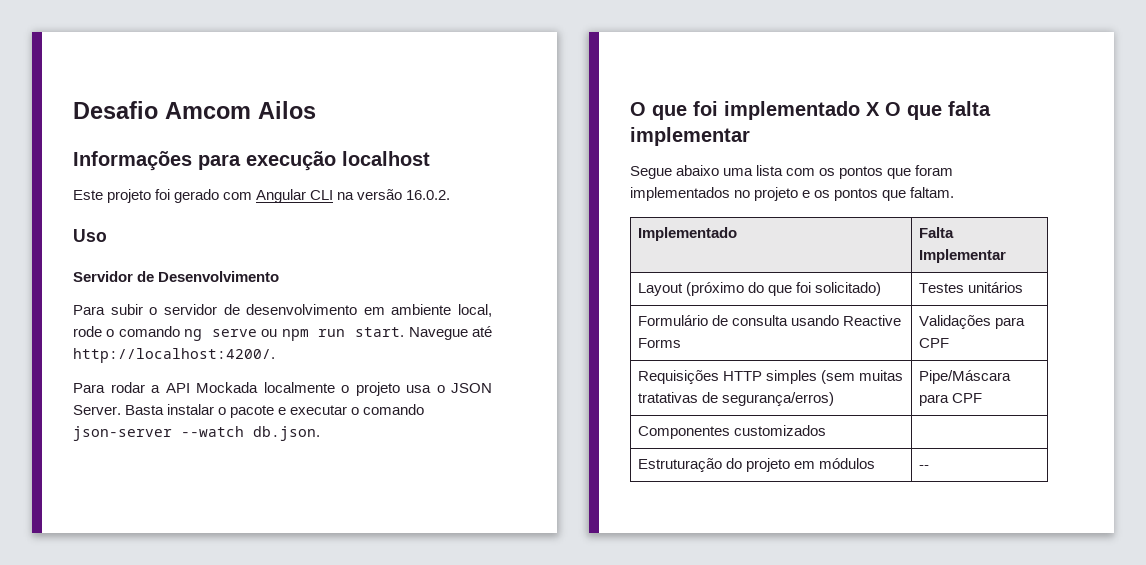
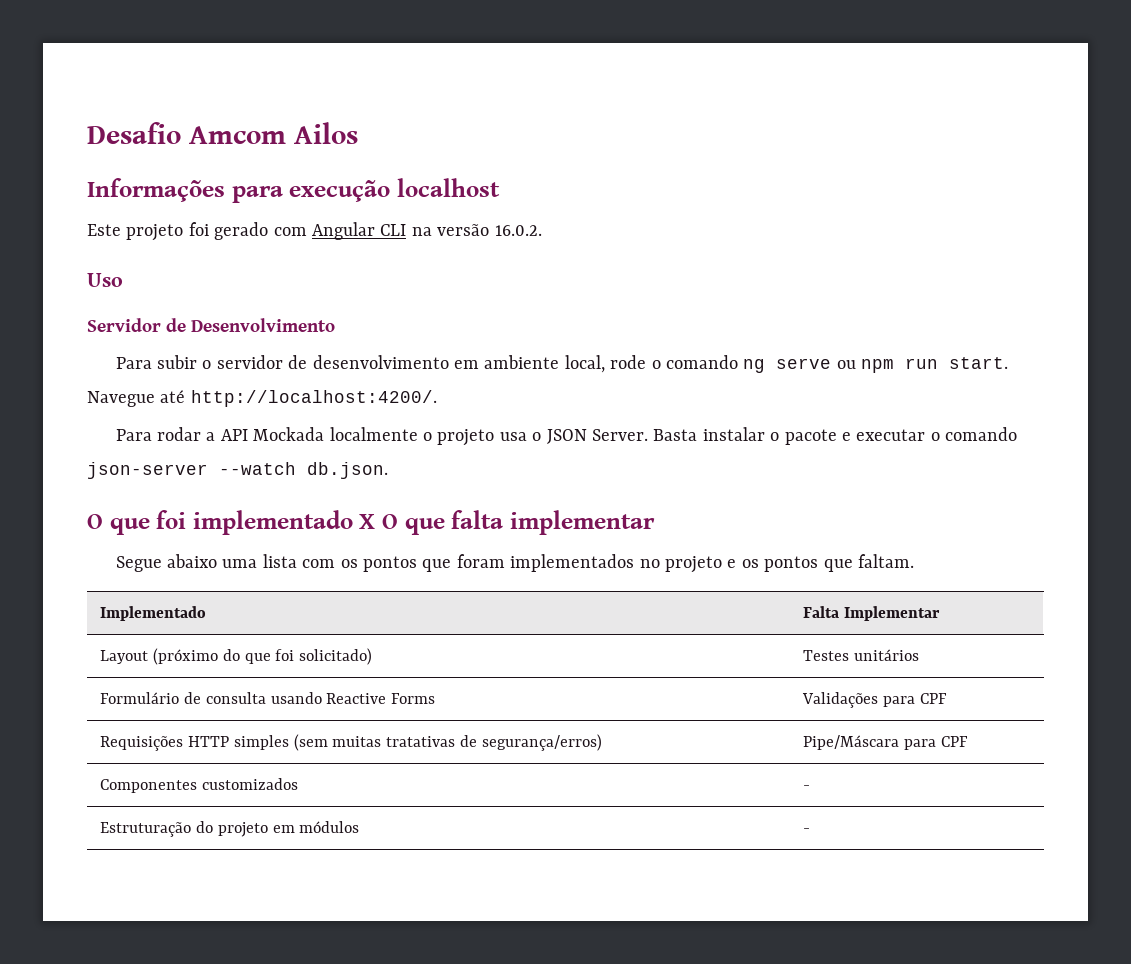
- Componentes customizados |
+ Componentes customizados | -
- Estruturação do projeto em módulos | --
+ Estruturação do projeto em módulos | -

